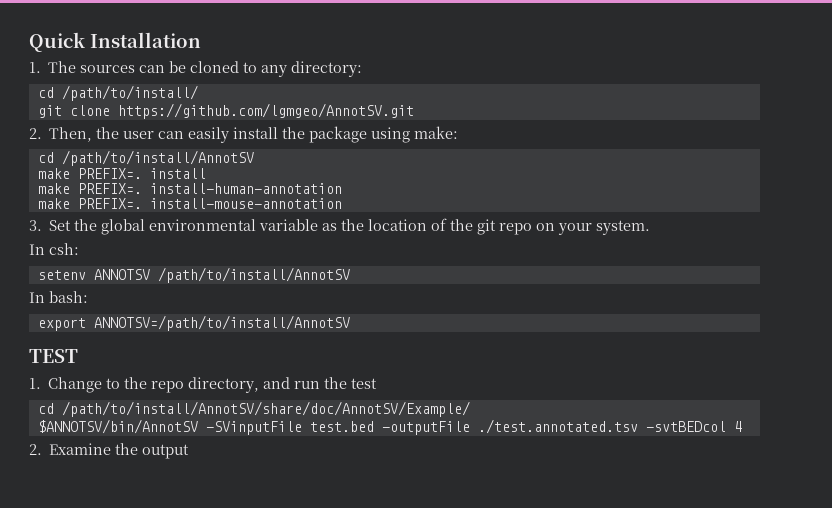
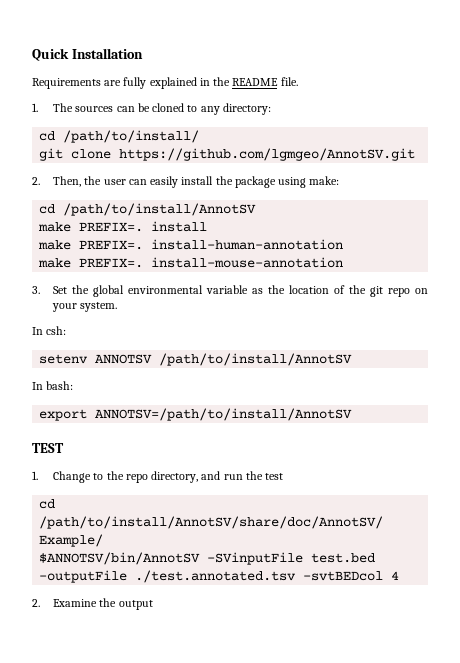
+ Requirements are fully explained in the README file.

